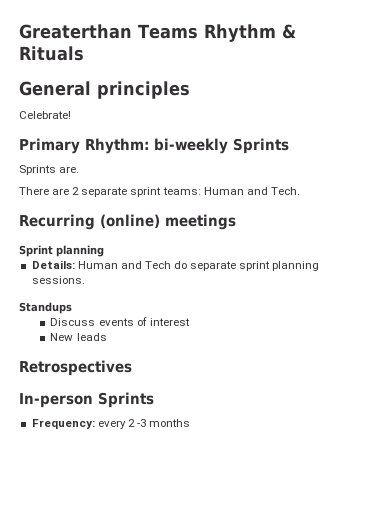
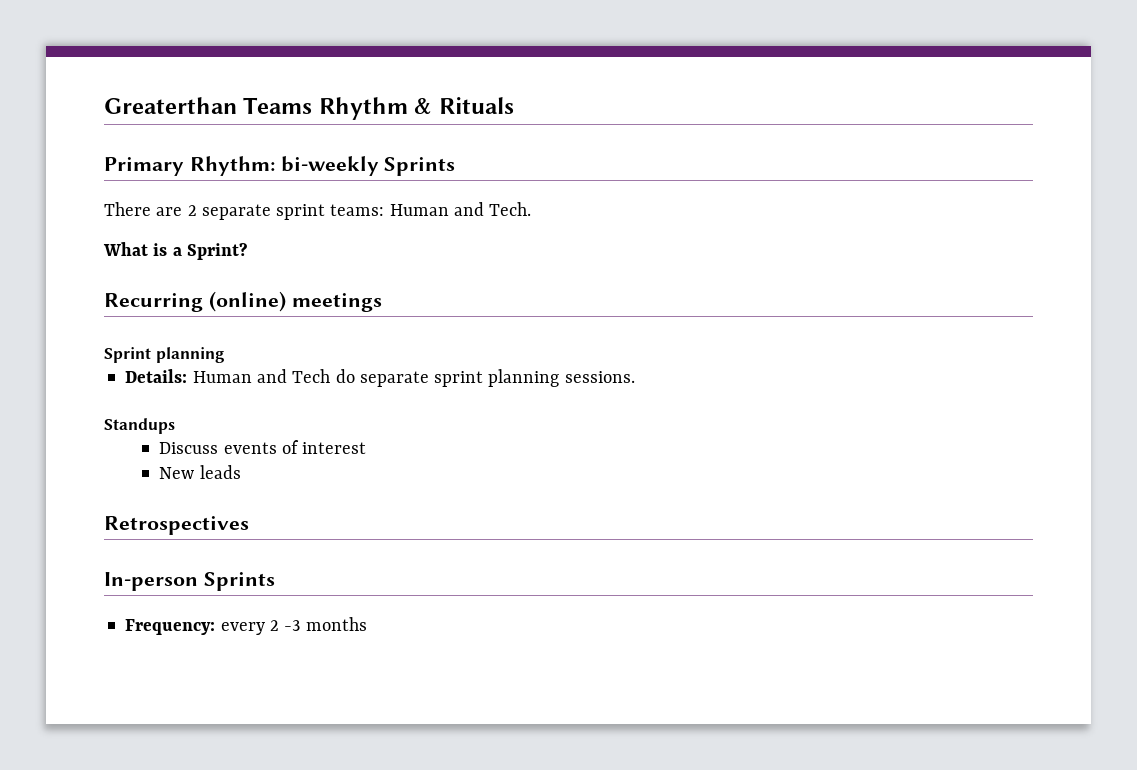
- General principles
- Celebrate!
- Sprints are.
+ What is a Sprint?

